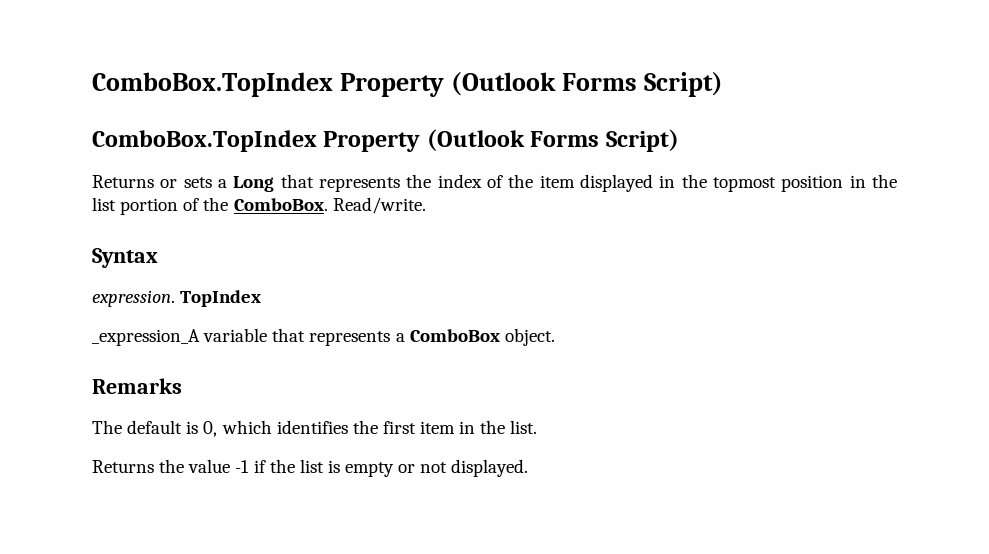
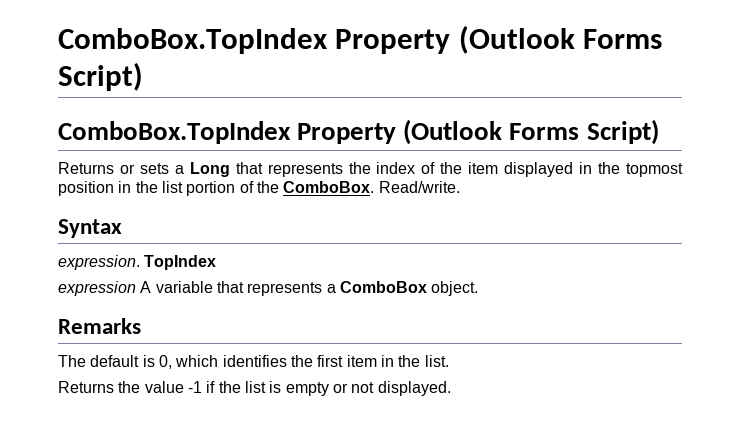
- _expression_A variable that represents a ComboBox object.
+ expression A variable that represents a ComboBox object.

